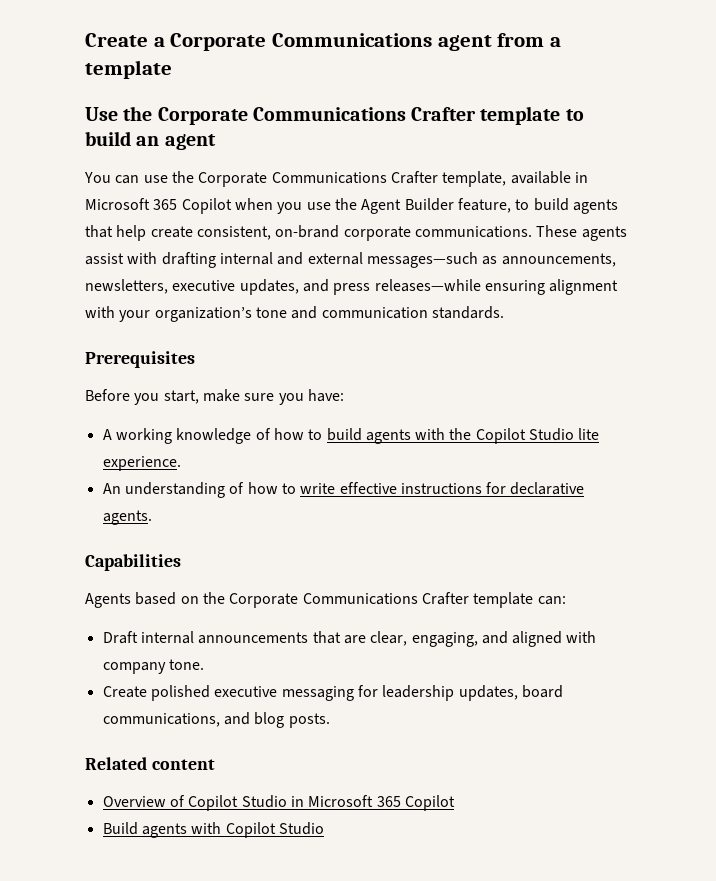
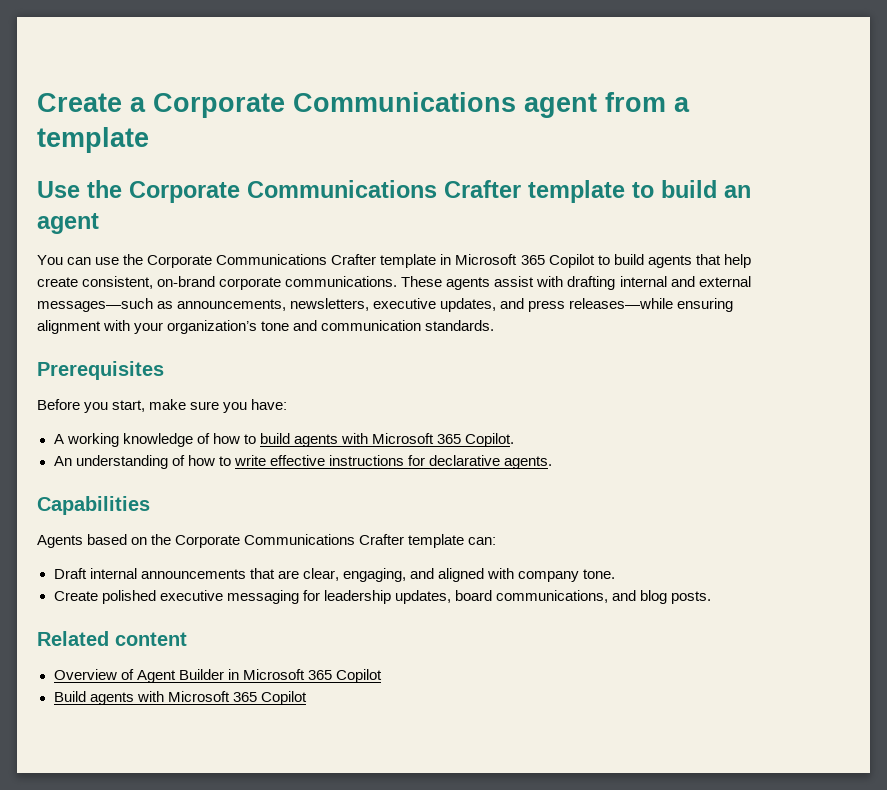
- You can use the Corporate Communications Crafter template, available in Microsoft 365 Copilot when you use the Agent Builder feature, to build agents that help create consistent, on-brand corporate communications.
+ You can use the Corporate Communications Crafter template in Microsoft 365 Copilot to build agents that help create consistent, on-brand corporate communications.
- A working knowledge of how to build agents with the Copilot Studio lite experience.
+ A working knowledge of how to build agents with Microsoft 365 Copilot.
- Overview of Copilot Studio in Microsoft 365 Copilot
+ Overview of Agent Builder in Microsoft 365 Copilot
- Build agents with Copilot Studio
+ Build agents with Microsoft 365 Copilot

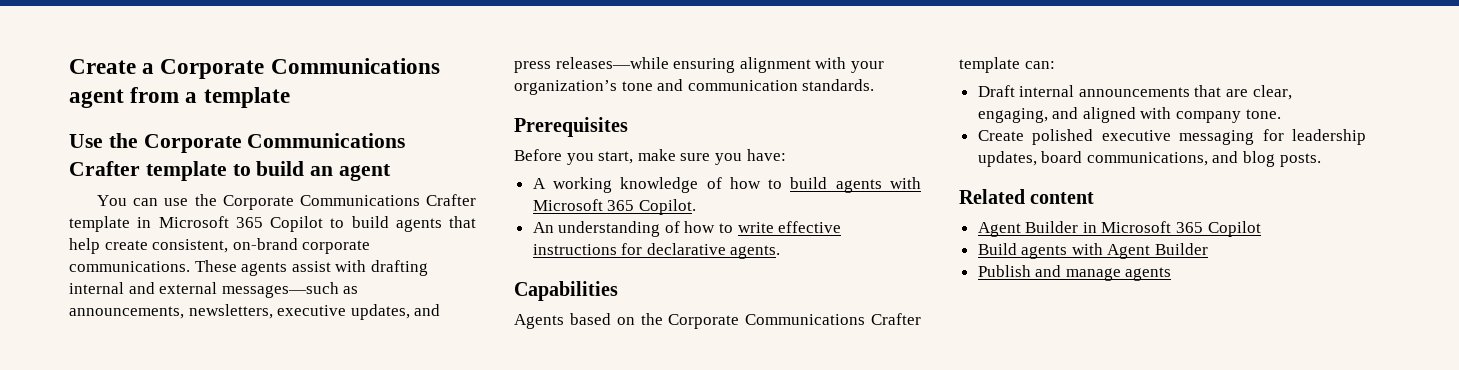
- Overview of Agent Builder in Microsoft 365 Copilot
+ Agent Builder in Microsoft 365 Copilot
- Build agents with Microsoft 365 Copilot
+ Build agents with Agent Builder
+ Publish and manage agents

